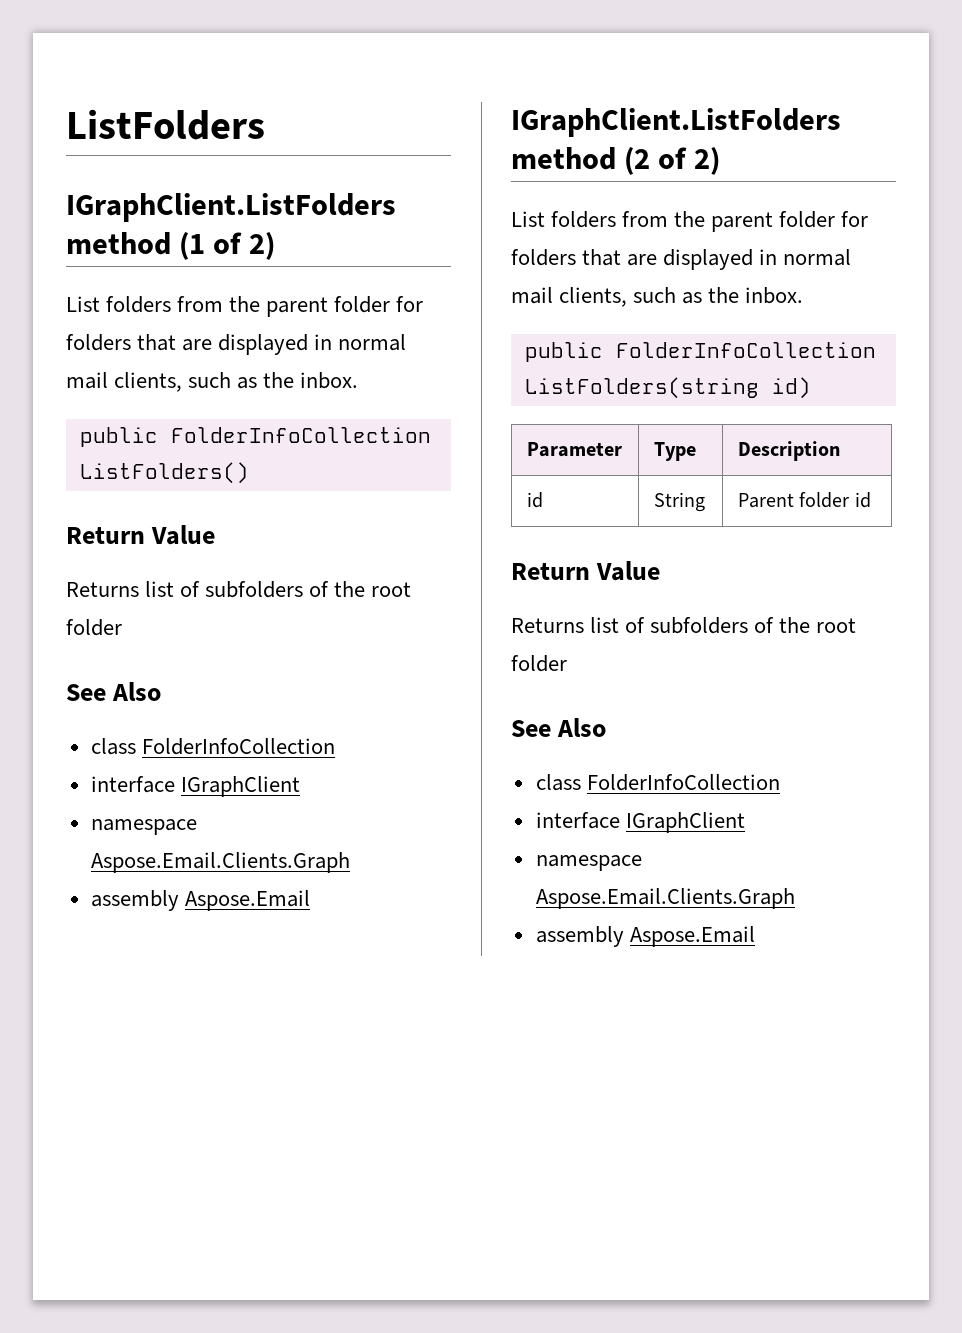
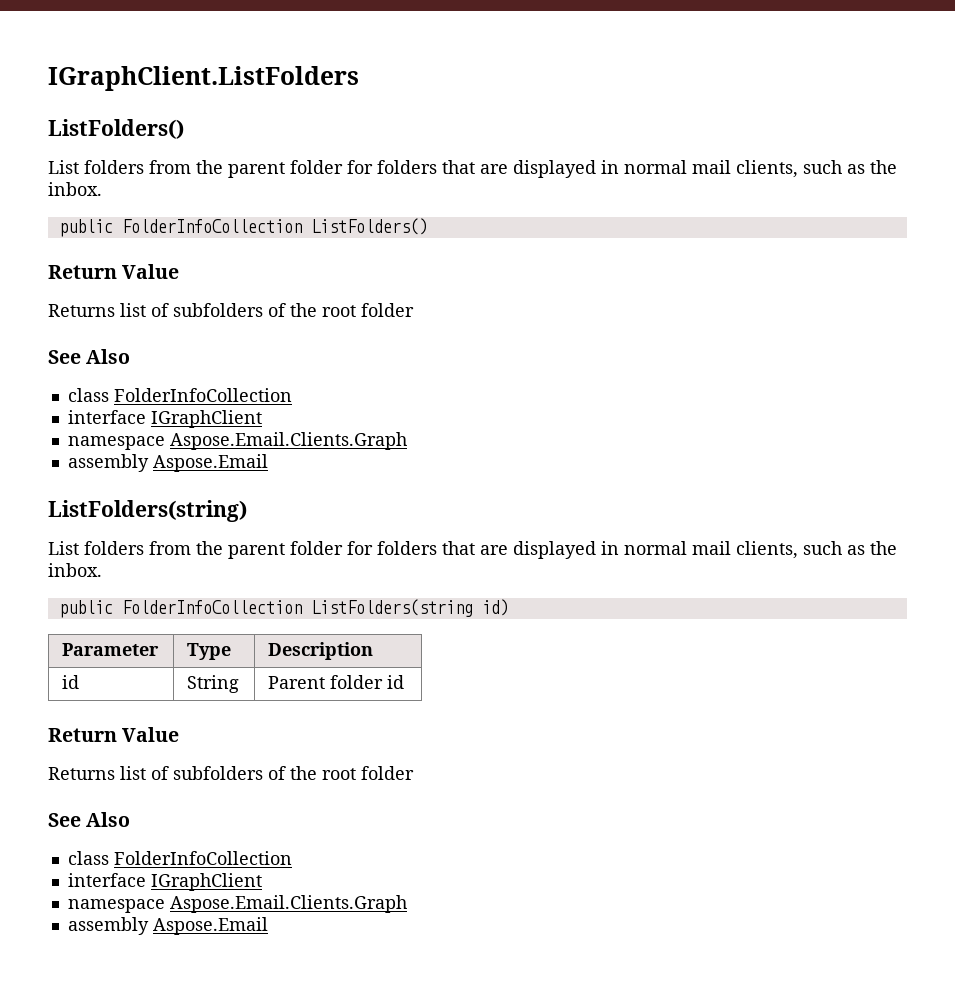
- ListFolders
- IGraphClient.ListFolders method (1 of 2)
+ IGraphClient.ListFolders
+ ListFolders()
- IGraphClient.ListFolders method (2 of 2)
+ ListFolders(string)

